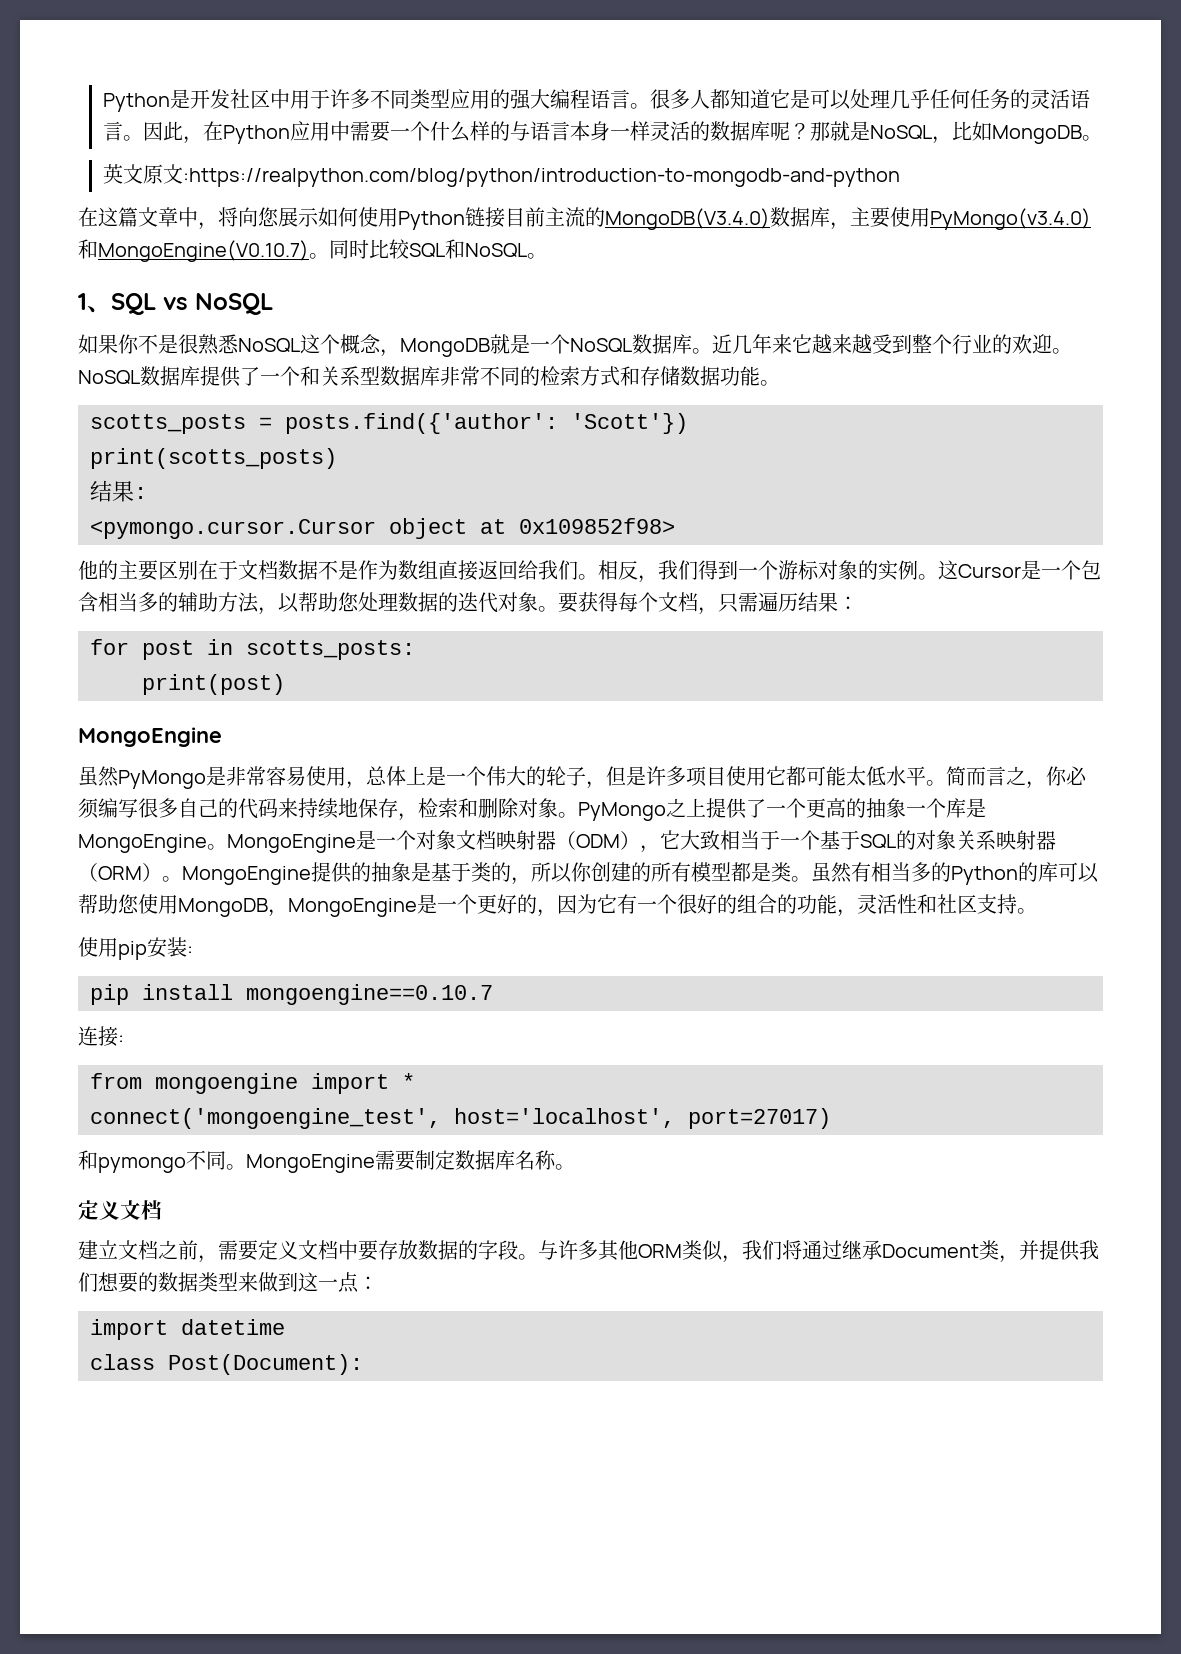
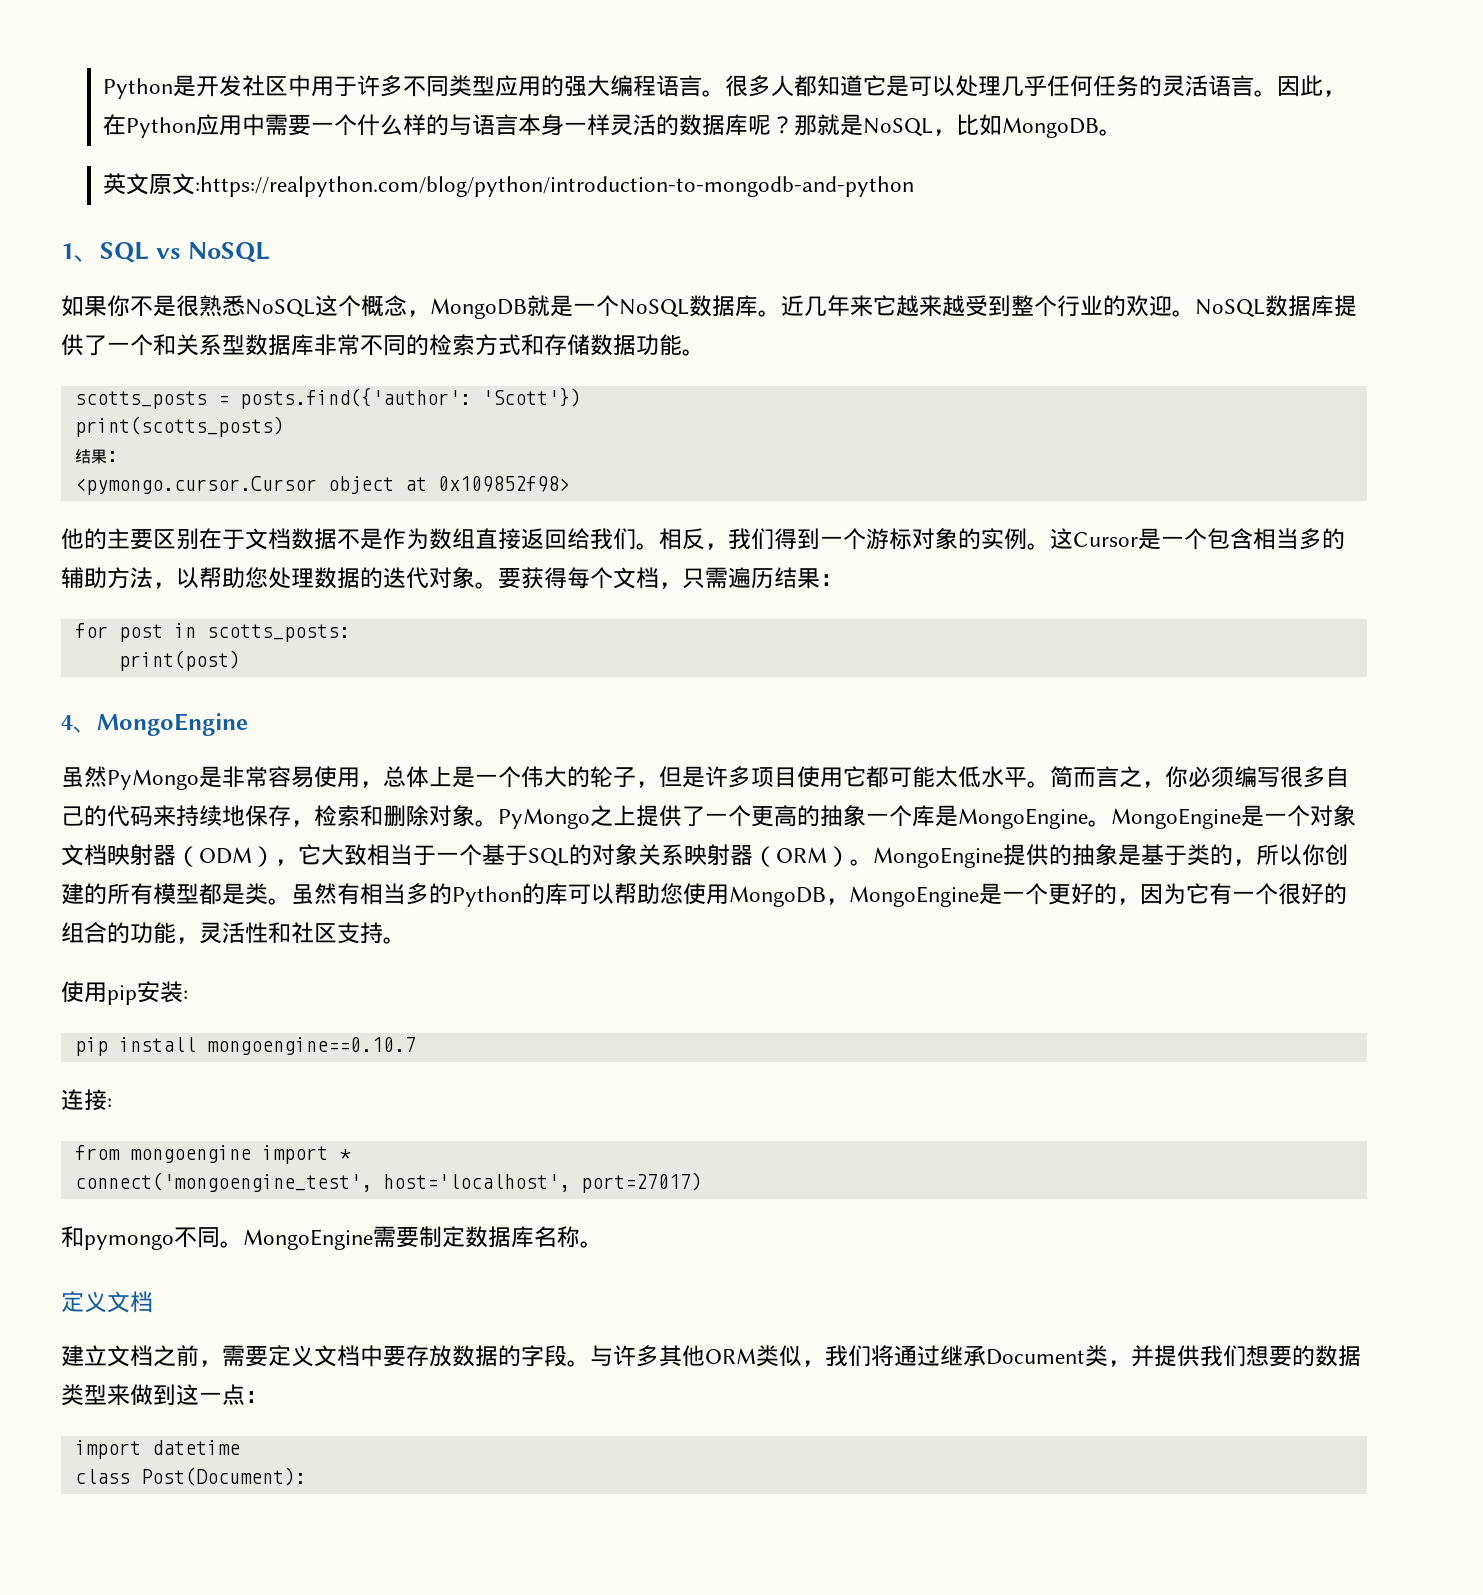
- 在这篇文章中，将向您展示如何使用Python链接目前主流的MongoDB(V3.4.0)数据库，主要使用PyMongo(v3.4.0)和MongoEngine(V0.10.7)。同时比较SQL和NoSQL。
  print(post)
- MongoEngine
+ 4、MongoEngine

